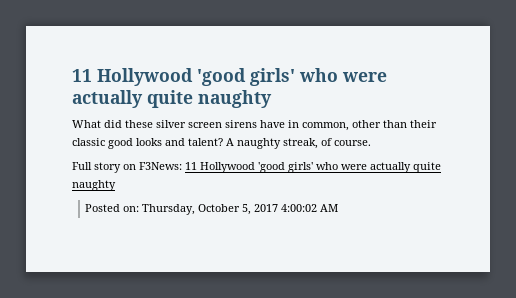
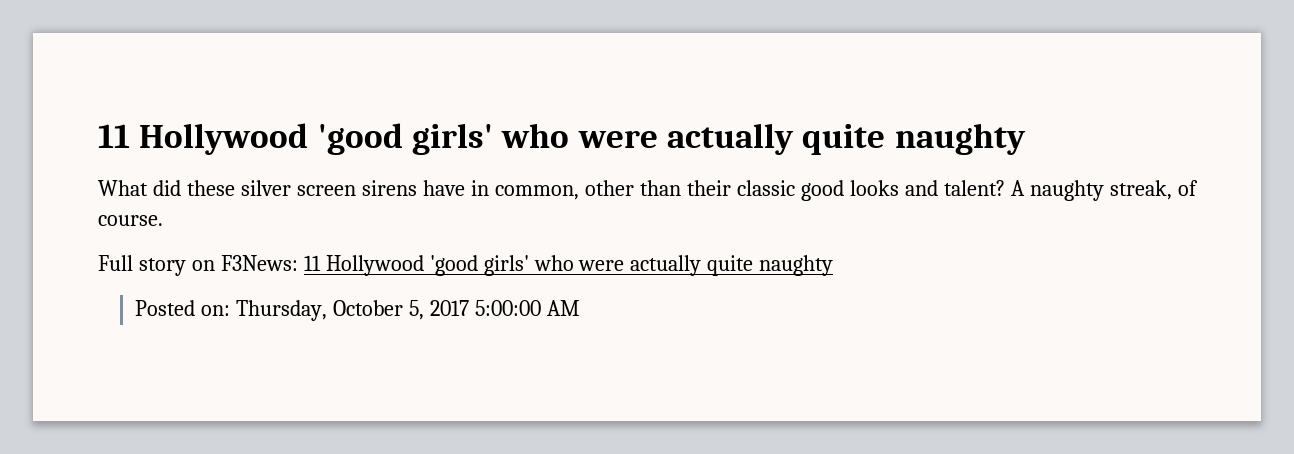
- Posted on: Thursday, October 5, 2017 4:00:02 AM
+ Posted on: Thursday, October 5, 2017 5:00:00 AM

